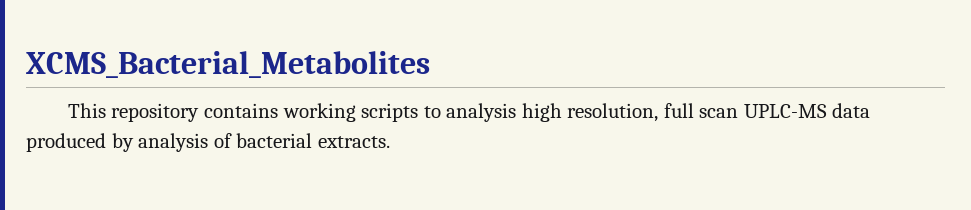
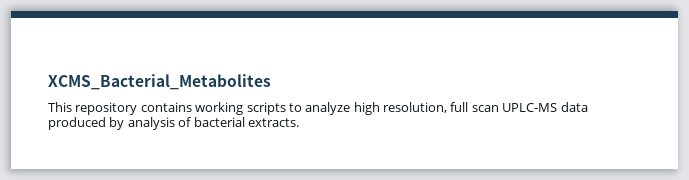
- This repository contains working scripts to analysis high resolution, full scan UPLC-MS data produced by analysis of bacterial extracts.
+ This repository contains working scripts to analyze high resolution, full scan UPLC-MS data produced by analysis of bacterial extracts.

